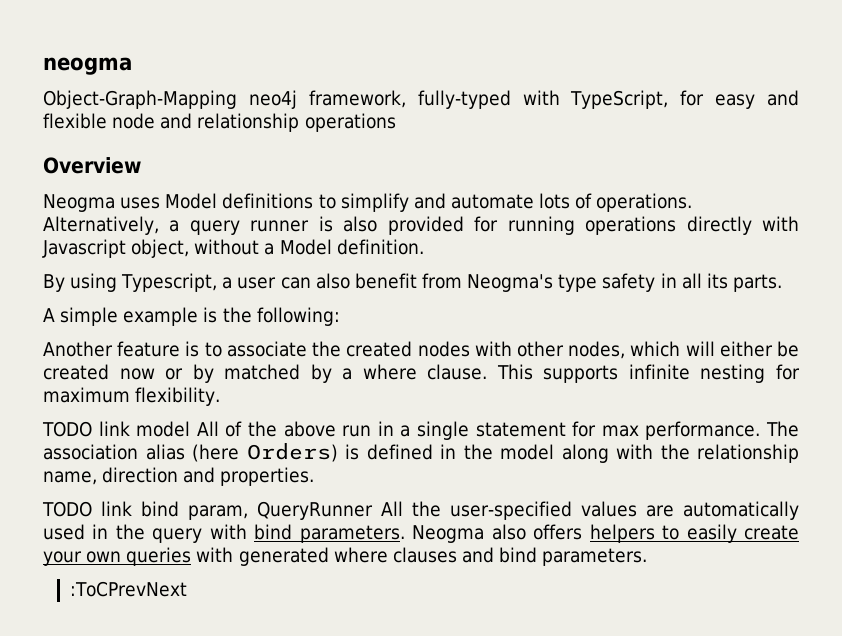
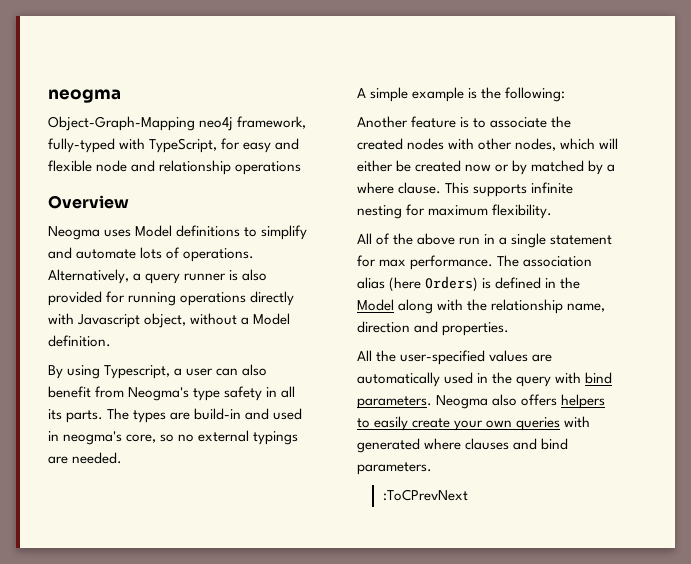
+ The types are build-in and used in neogma's core, so no external typings are needed.
- TODO link model All of the above run in a single statement for max performance.
+ All of the above run in a single statement for max performance.
- The association alias (here Orders) is defined in the model along with the relationship name, direction and properties.
+ The association alias (here Orders) is defined in the Model along with the relationship name, direction and properties.
- TODO link bind param, QueryRunner All the user-specified values are automatically used in the query with bind parameters.
+ All the user-specified values are automatically used in the query with bind parameters.

